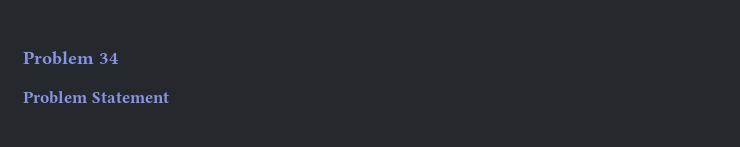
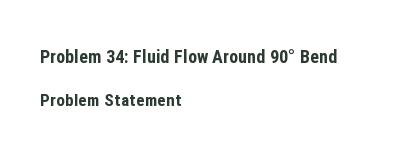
- Problem 34
+ Problem 34: Fluid Flow Around 90° Bend

